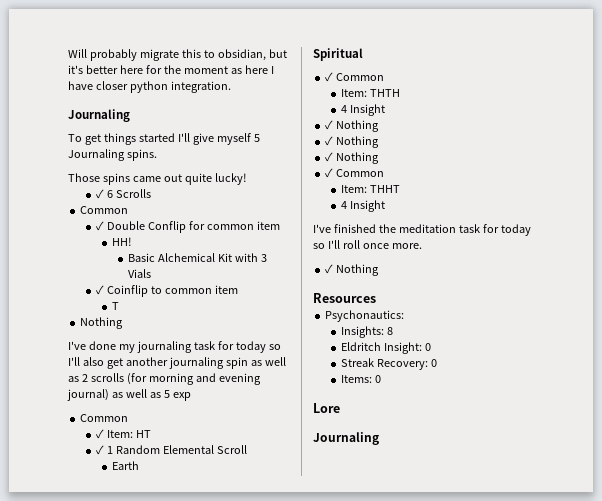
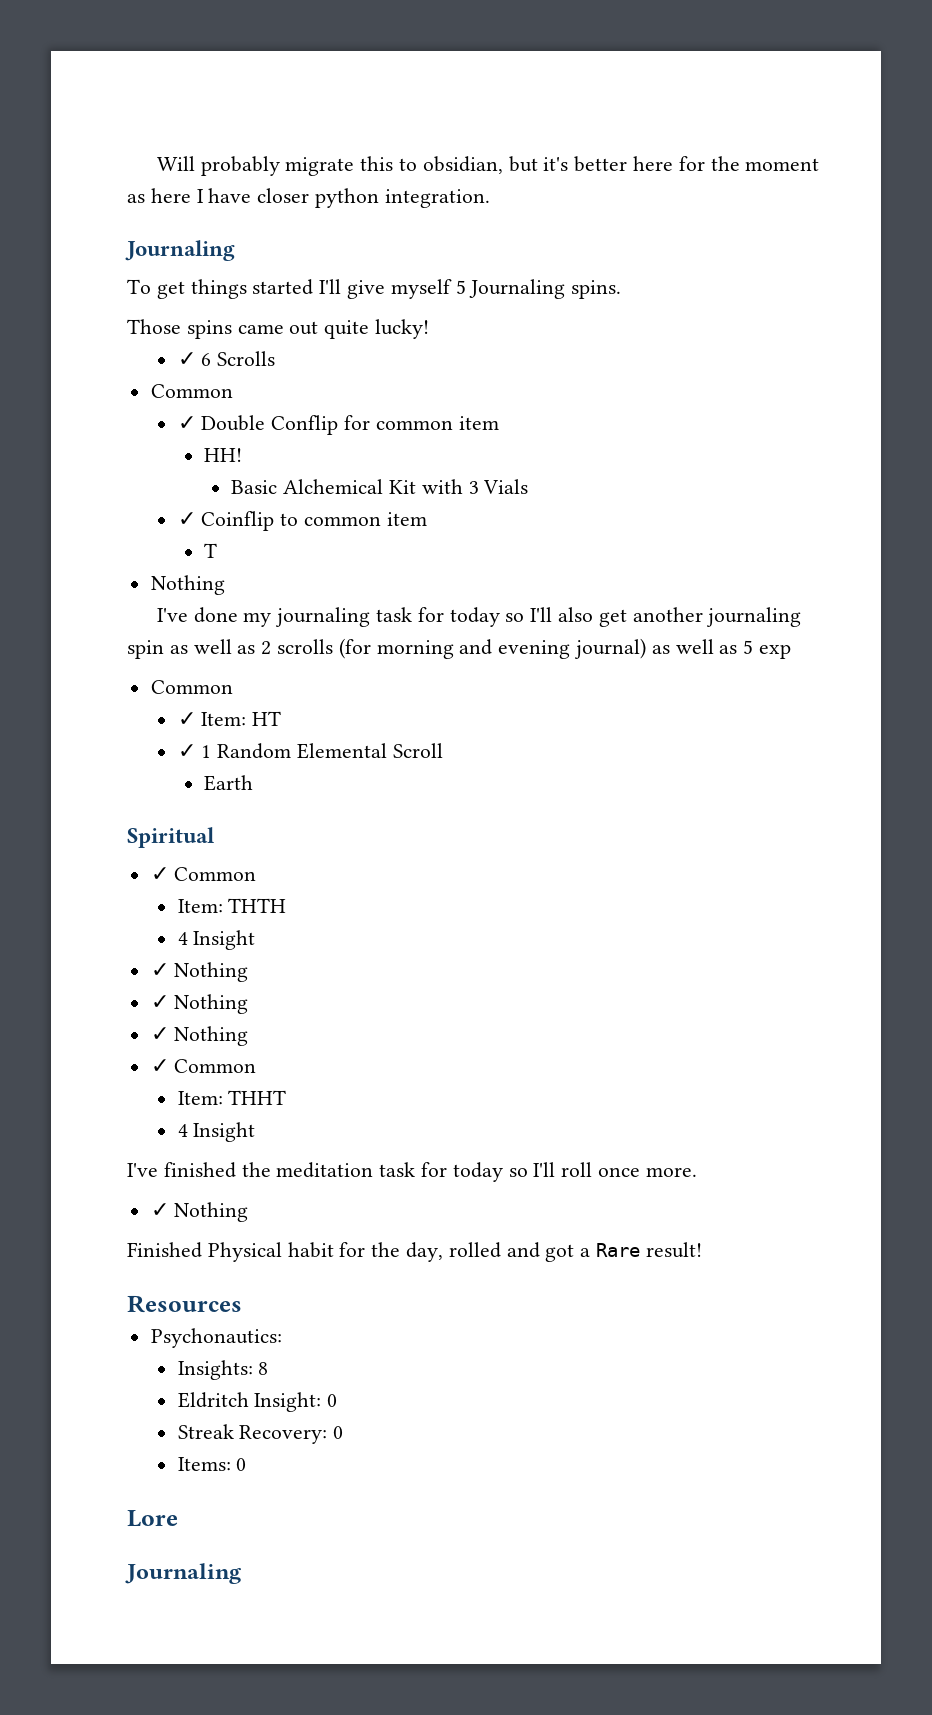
+ Finished Physical habit for the day, rolled and got a Rare result!

